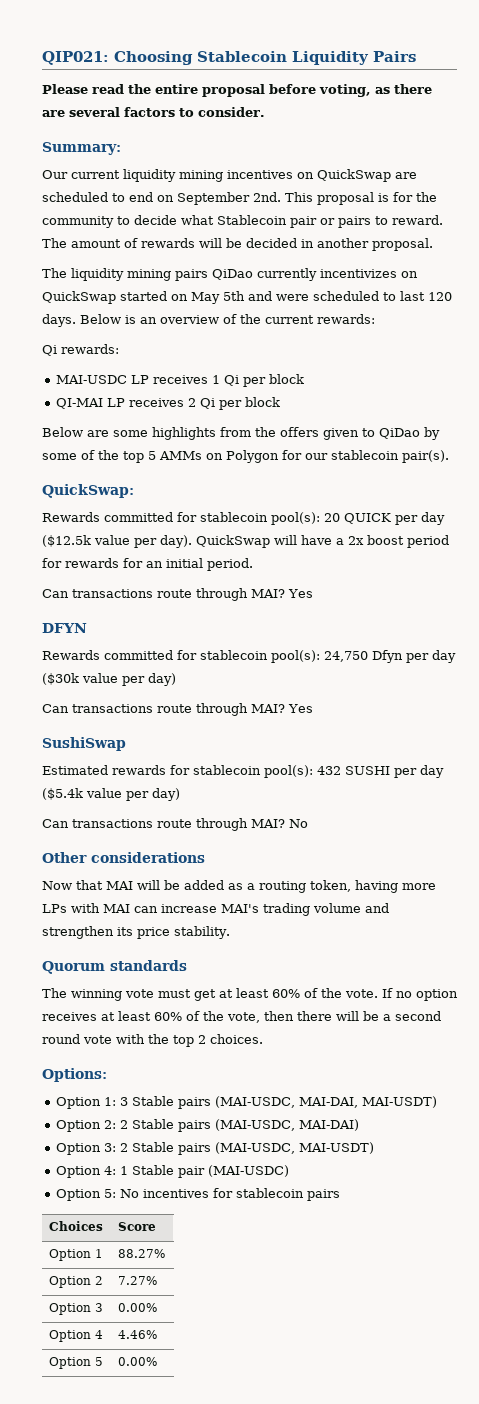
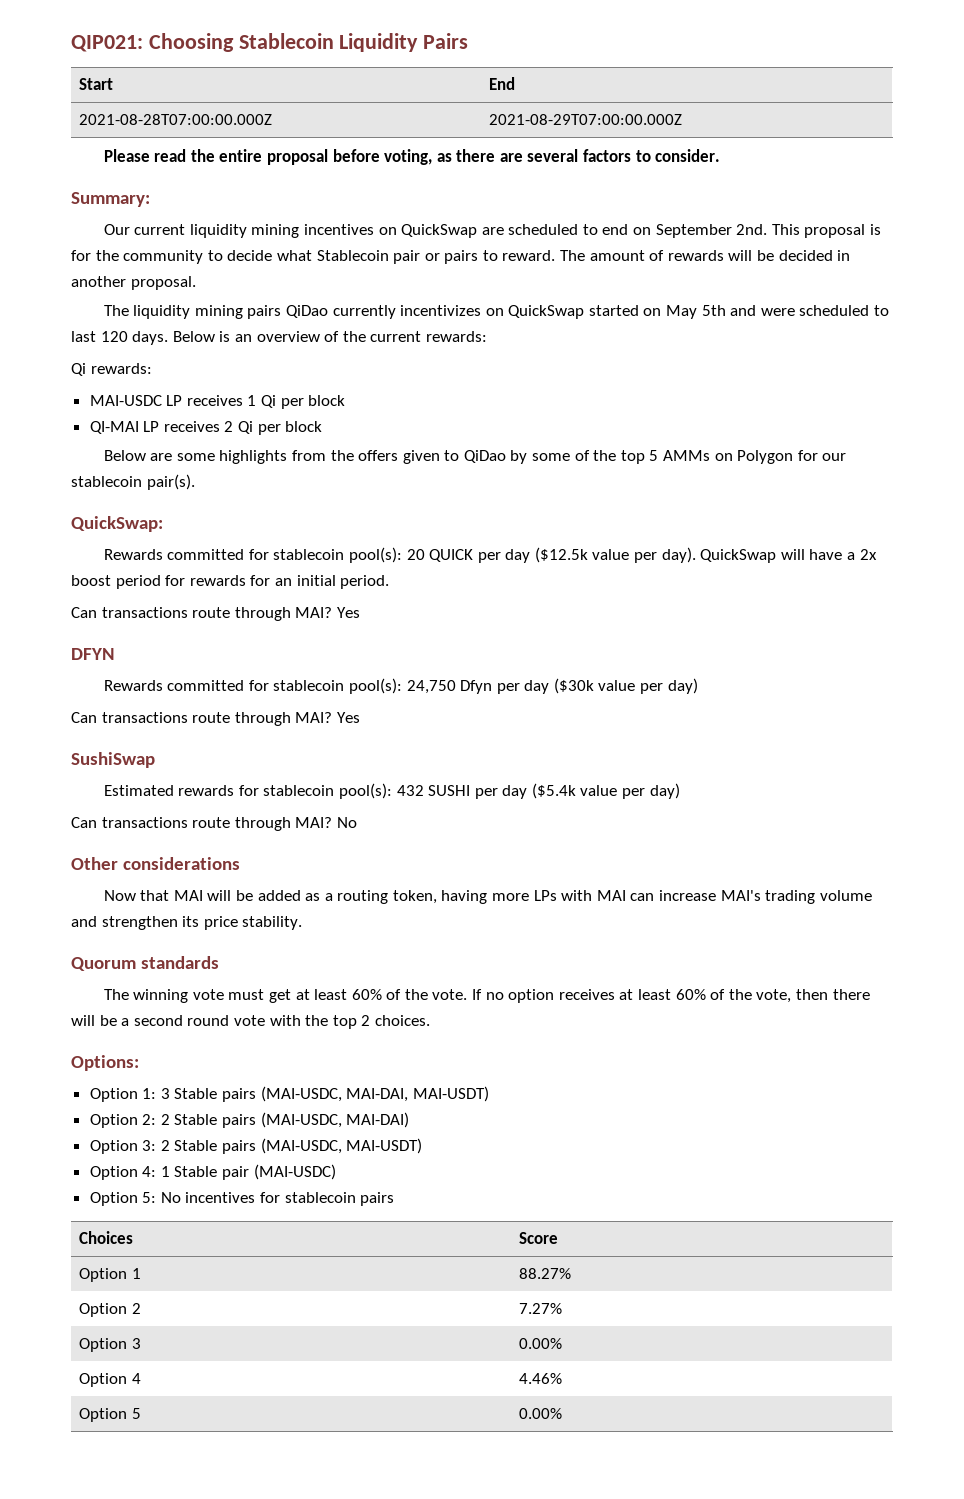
+ Start | End
+ 2021-08-28T07:00:00.000Z | 2021-08-29T07:00:00.000Z

